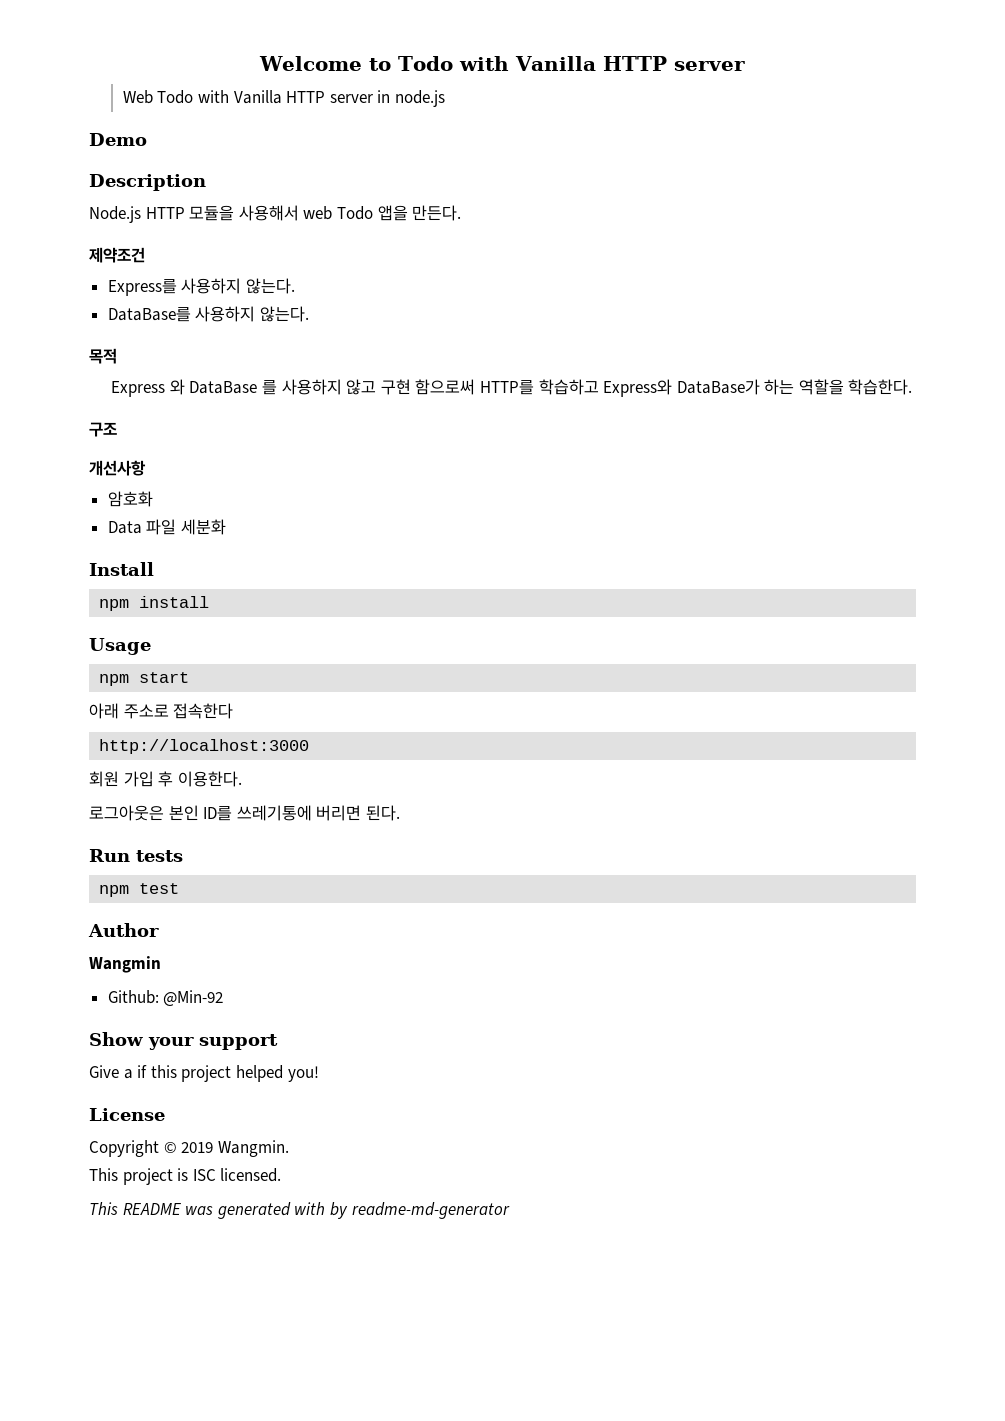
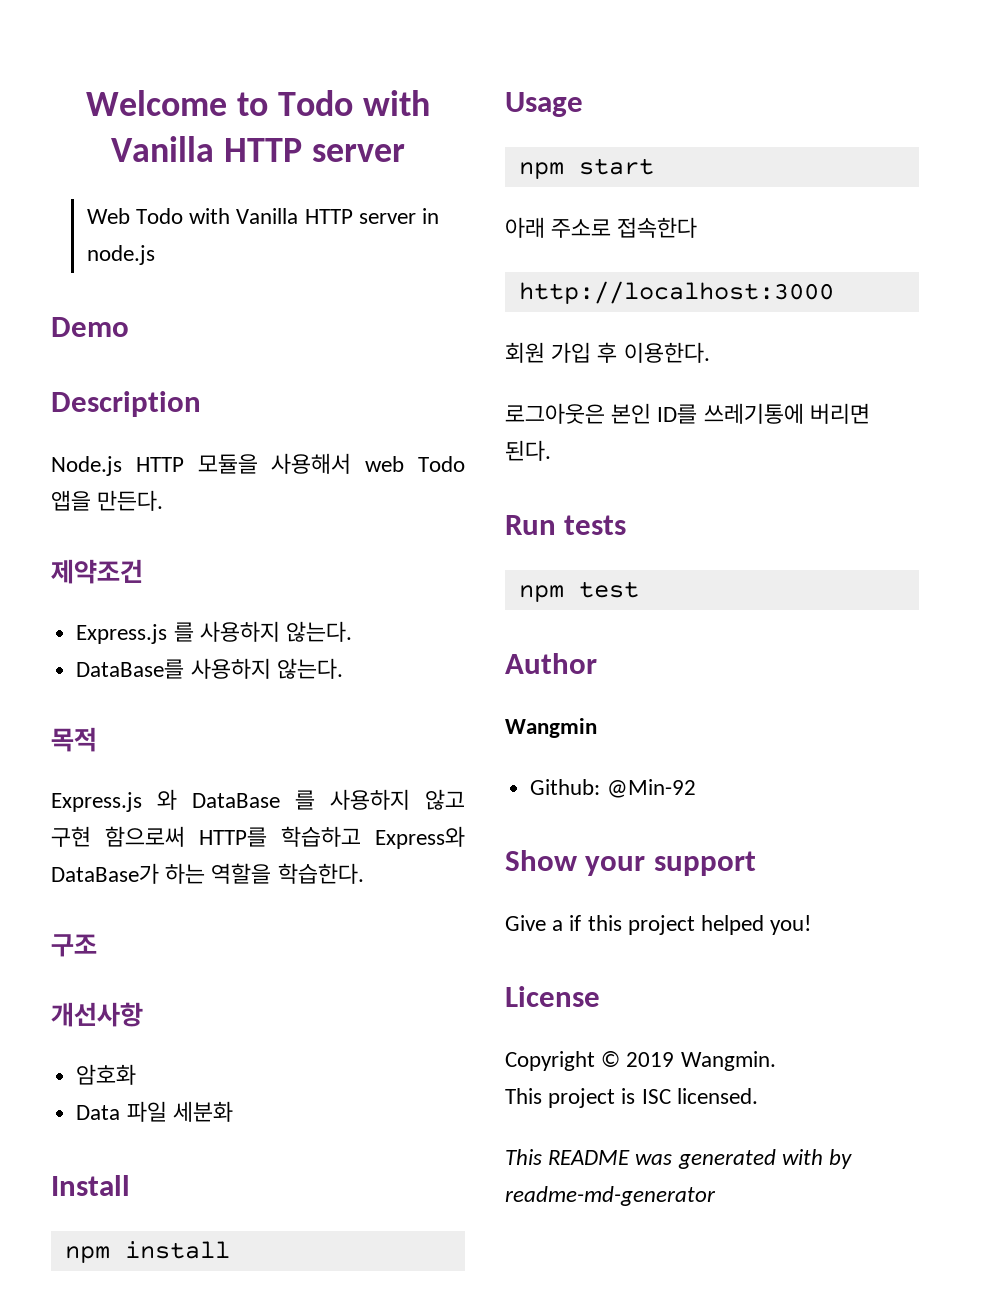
- Express를 사용하지 않는다.
+ Express.js 를 사용하지 않는다.
- Express 와 DataBase 를 사용하지 않고 구현 함으로써 HTTP를 학습하고 Express와 DataBase가 하는 역할을 학습한다.
+ Express.js 와 DataBase 를 사용하지 않고 구현 함으로써 HTTP를 학습하고 Express와 DataBase가 하는 역할을 학습한다.

